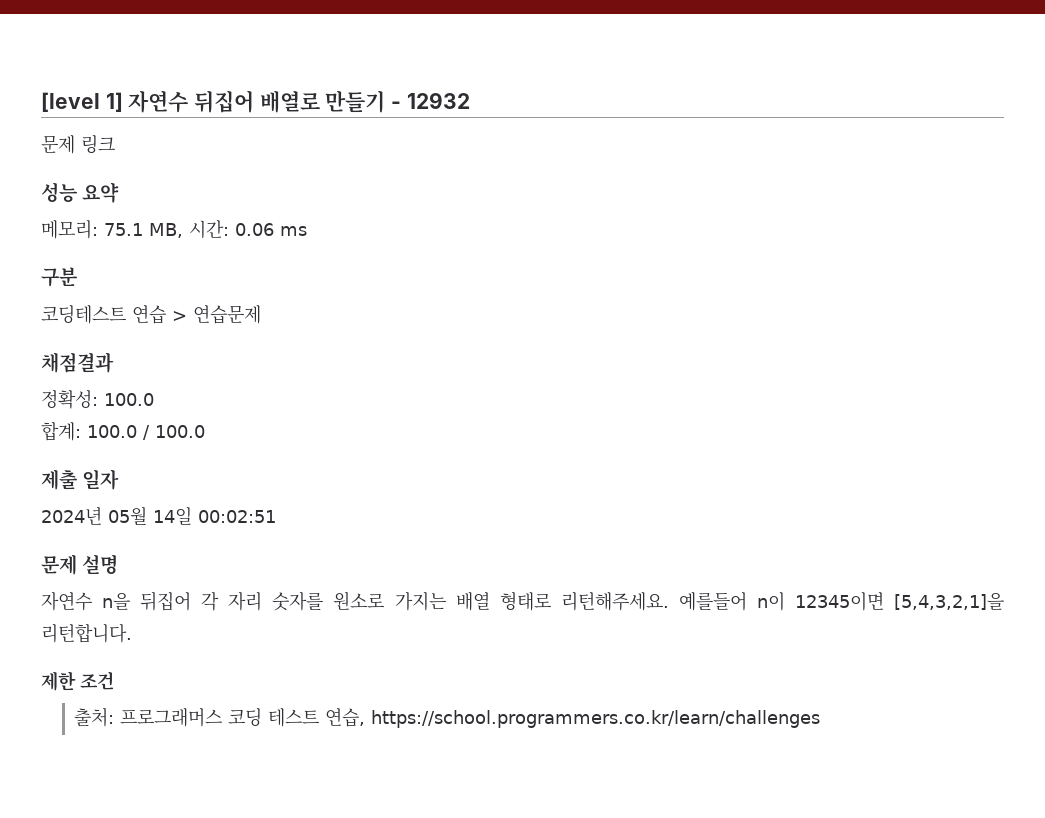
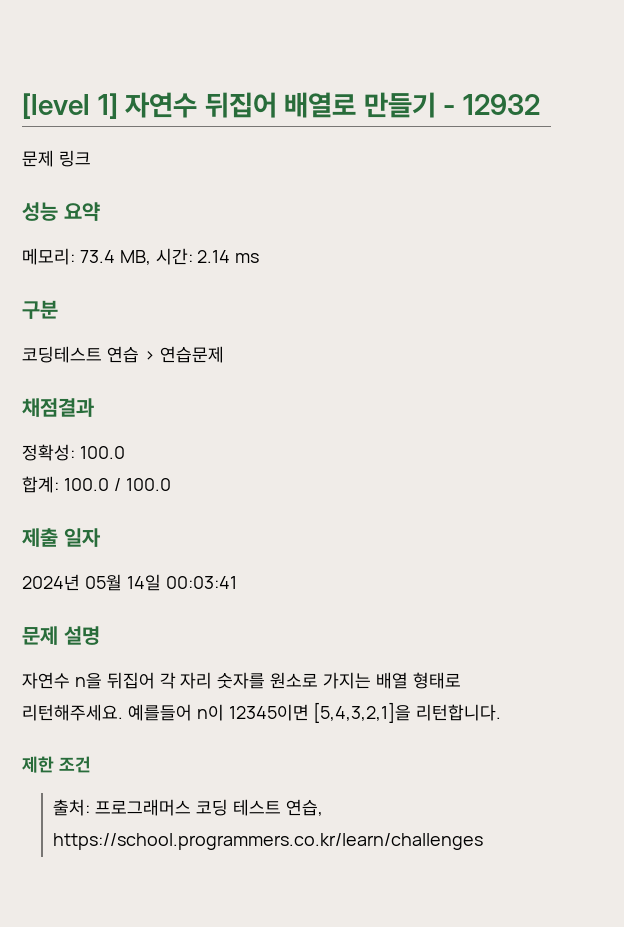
- 메모리: 75.1 MB, 시간: 0.06 ms
+ 메모리: 73.4 MB, 시간: 2.14 ms
- 2024년 05월 14일 00:02:51
+ 2024년 05월 14일 00:03:41

